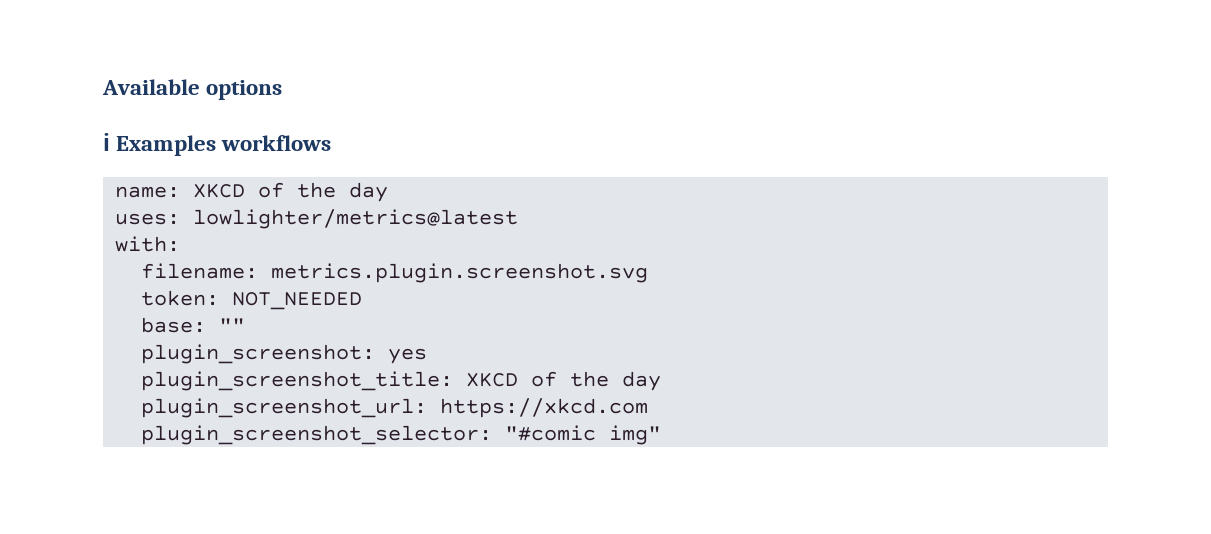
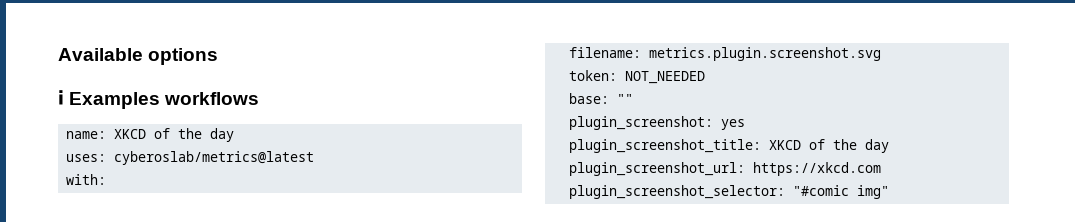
- uses: lowlighter/metrics@latest
+ uses: cyberoslab/metrics@latest

